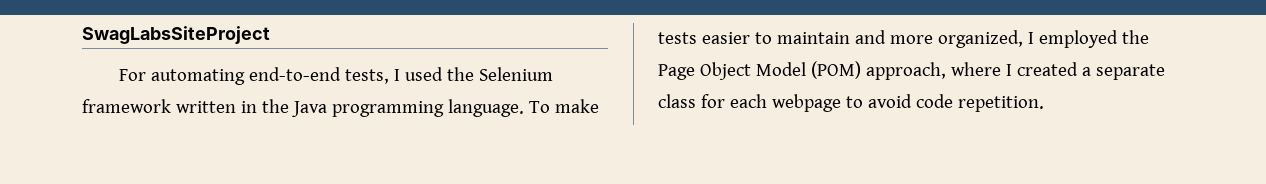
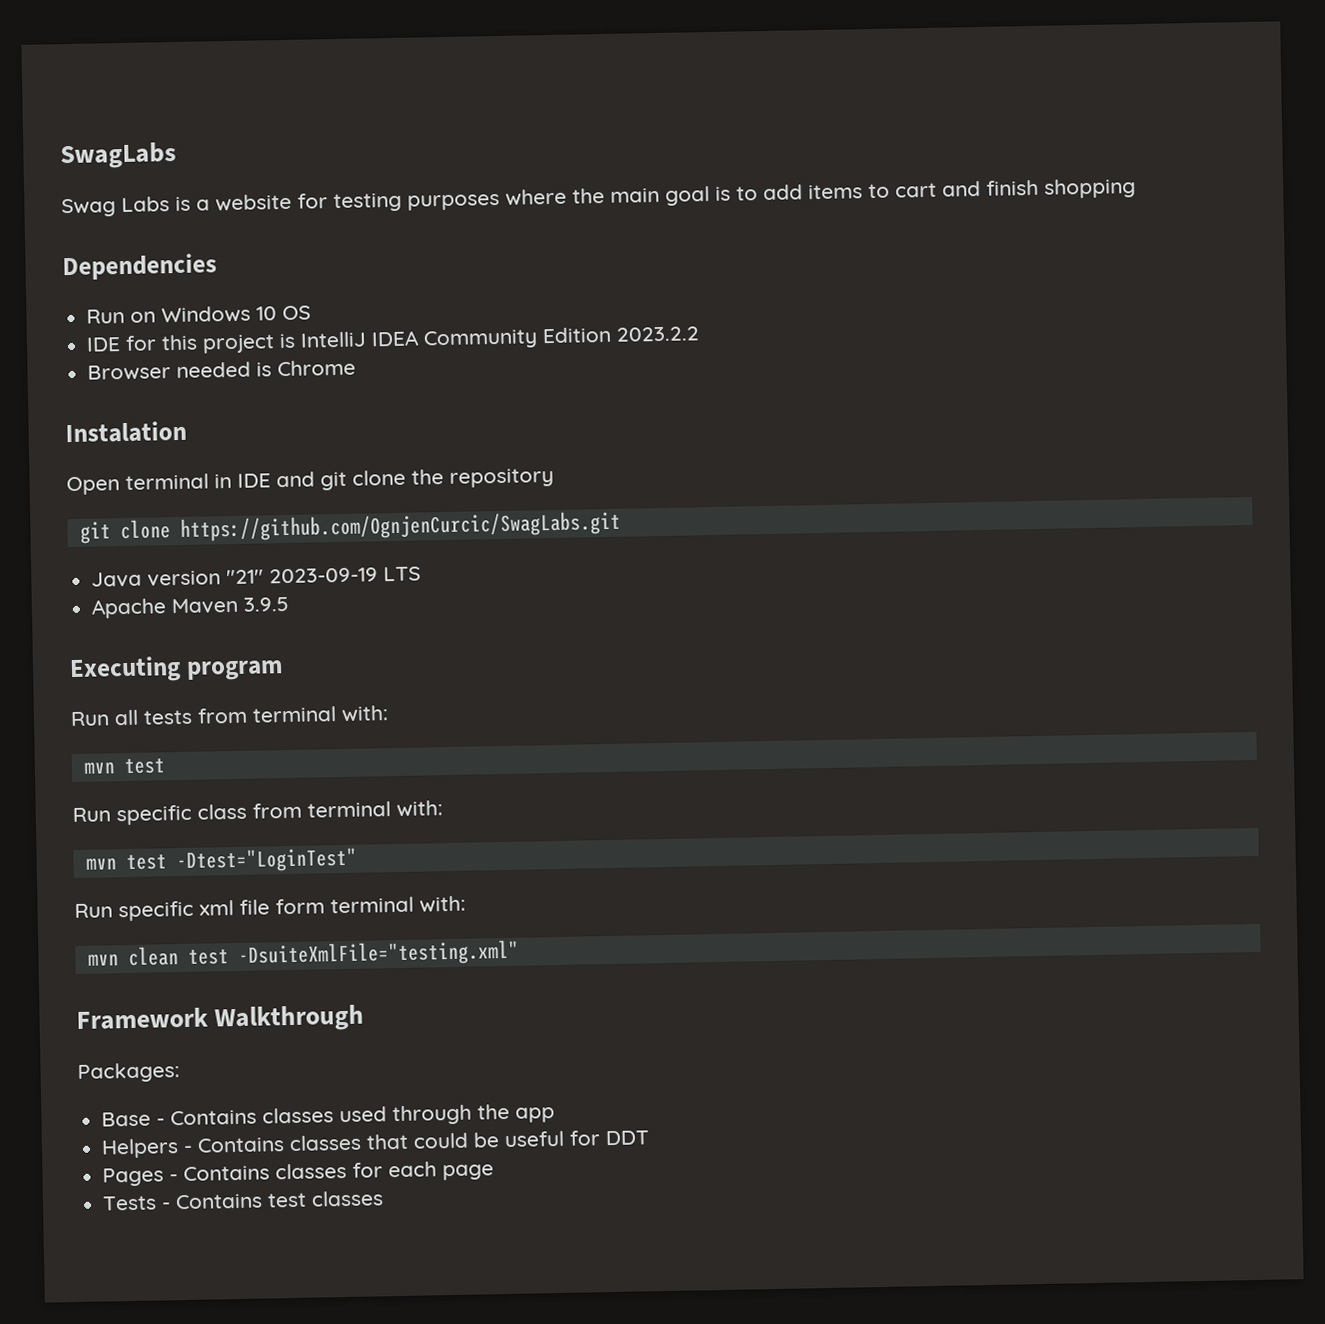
- SwagLabsSiteProject
- For automating end-to-end tests, I used the Selenium framework written in the Java programming language. To make tests easier to maintain and more organized, I employed the Page Object Model (POM) approach, where I created a separate class for each webpage to avoid code repetition.
+ SwagLabs
+ Swag Labs is a website for testing purposes where the main goal is to add items to cart and finish shopping
+ Dependencies
+ Run on Windows 10 OS
+ IDE for this project is IntelliJ IDEA Community Edition 2023.2.2
+ Browser needed is Chrome
+ Instalation
+ Open terminal in IDE and git clone the repository
+ git clone https://github.com/OgnjenCurcic/SwagLabs.git
+ Java version "21" 2023-09-19 LTS
+ Apache Maven 3.9.5
+ Executing program
+ Run all tests from terminal with:
+ mvn test
+ Run specific class from terminal with:
+ mvn test -Dtest="LoginTest"
+ Run specific xml file form terminal with:
+ mvn clean test -DsuiteXmlFile="testing.xml"
+ Framework Walkthrough
+ Packages:
+ Base - Contains classes used through the app
+ Helpers - Contains classes that could be useful for DDT
+ Pages - Contains classes for each page
+ Tests - Contains test classes

